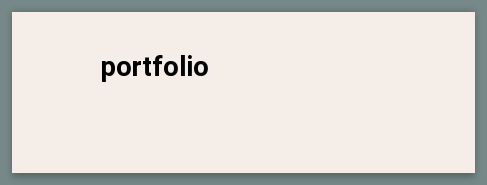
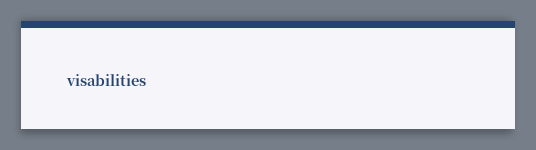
- portfolio
+ visabilities

